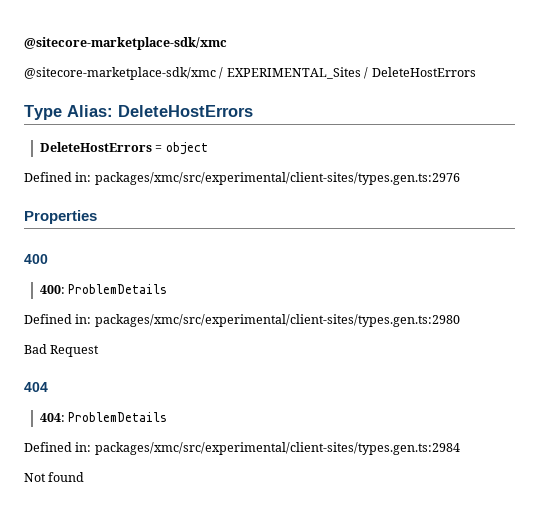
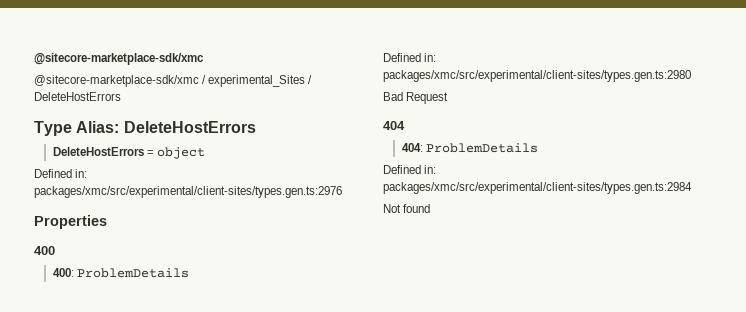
- @sitecore-marketplace-sdk/xmc / EXPERIMENTAL_Sites / DeleteHostErrors
+ @sitecore-marketplace-sdk/xmc / experimental_Sites / DeleteHostErrors

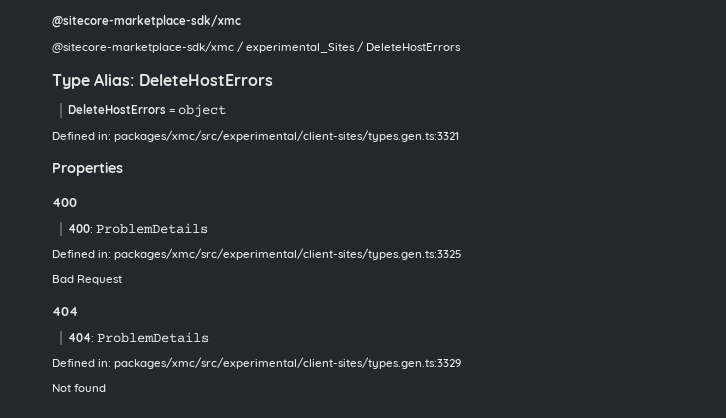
- Defined in: packages/xmc/src/experimental/client-sites/types.gen.ts:2976
+ Defined in: packages/xmc/src/experimental/client-sites/types.gen.ts:3321
- Defined in: packages/xmc/src/experimental/client-sites/types.gen.ts:2980
+ Defined in: packages/xmc/src/experimental/client-sites/types.gen.ts:3325
- Defined in: packages/xmc/src/experimental/client-sites/types.gen.ts:2984
+ Defined in: packages/xmc/src/experimental/client-sites/types.gen.ts:3329

